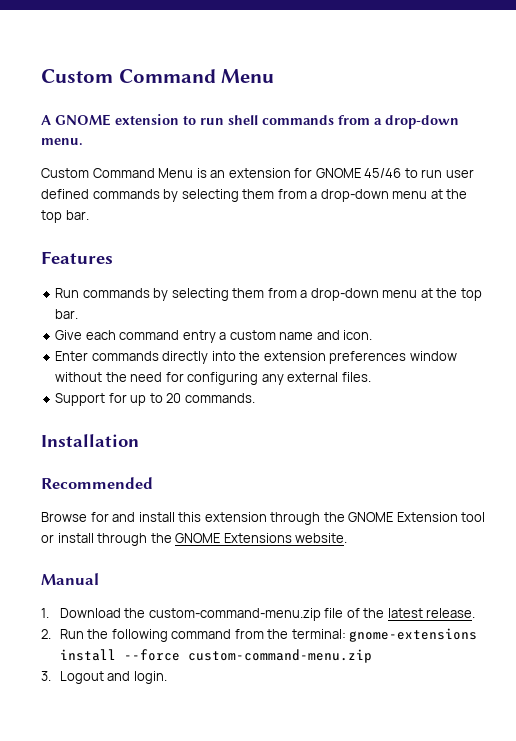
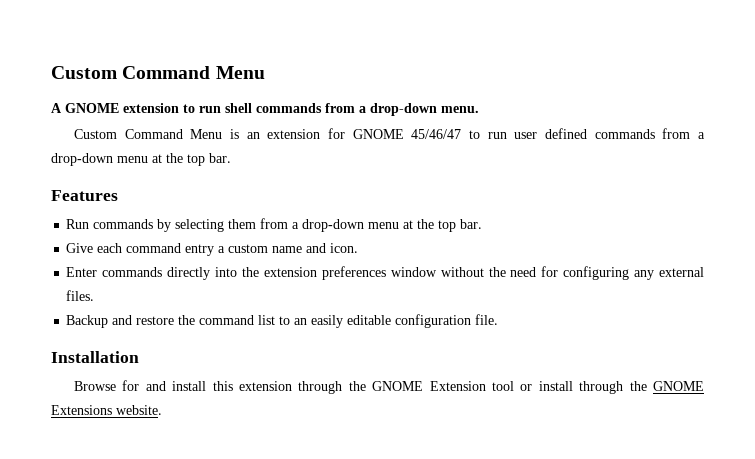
- Custom Command Menu is an extension for GNOME 45/46 to run user defined commands by selecting them from a drop-down menu at the top bar.
+ Custom Command Menu is an extension for GNOME 45/46/47 to run user defined commands from a drop-down menu at the top bar.
- Support for up to 20 commands.
+ Backup and restore the command list to an easily editable configuration file.
- Recommended
- Manual
- 1. Download the custom-command-menu.zip file of the latest release.
- 2. Run the following command from the terminal: gnome-extensions install --force custom-command-menu.zip
- 3. Logout and login.

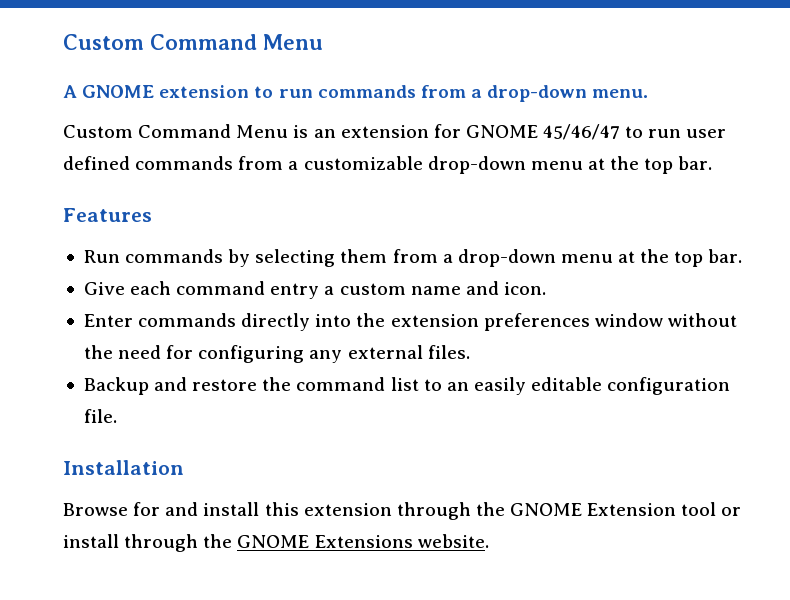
- A GNOME extension to run shell commands from a drop-down menu.
+ A GNOME extension to run commands from a drop-down menu.
- Custom Command Menu is an extension for GNOME 45/46/47 to run user defined commands from a drop-down menu at the top bar.
+ Custom Command Menu is an extension for GNOME 45/46/47 to run user defined commands from a customizable drop-down menu at the top bar.

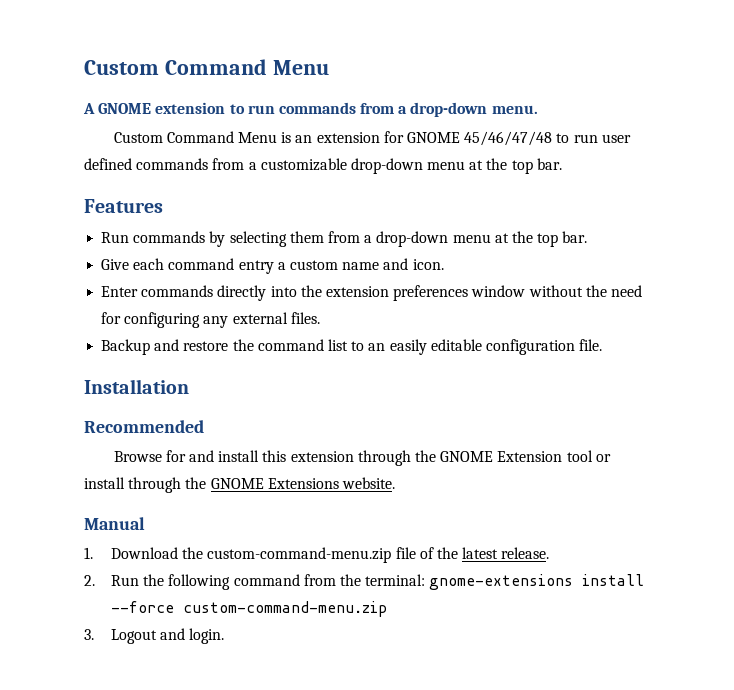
- Custom Command Menu is an extension for GNOME 45/46/47 to run user defined commands from a customizable drop-down menu at the top bar.
+ Custom Command Menu is an extension for GNOME 45/46/47/48 to run user defined commands from a customizable drop-down menu at the top bar.
+ Recommended
+ Manual
+ 1. Download the custom-command-menu.zip file of the latest release.
+ 2. Run the following command from the terminal: gnome-extensions install --force custom-command-menu.zip
+ 3. Logout and login.

